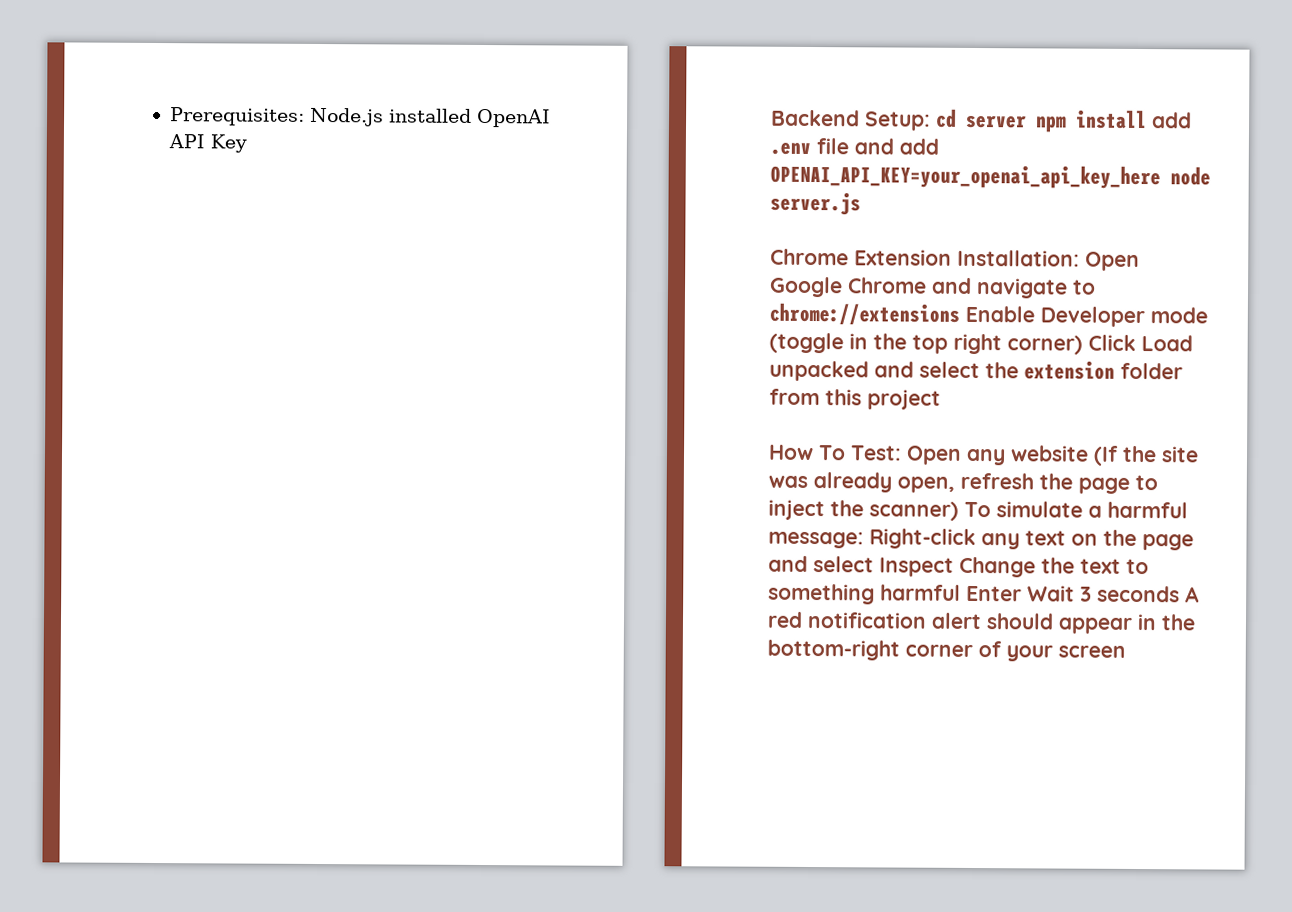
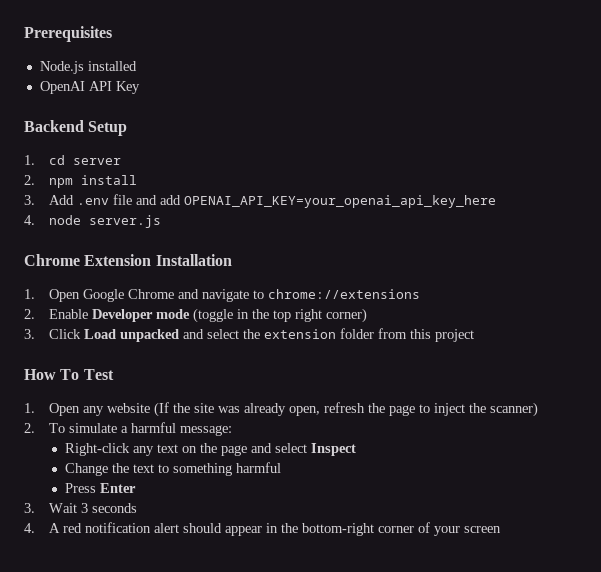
- Prerequisites: Node.js installed OpenAI API Key
+ Prerequisites
+ Node.js installed
+ OpenAI API Key
- Backend Setup: cd server npm install add .env file and add OPENAI_API_KEY=your_openai_api_key_here node server.js
+ Backend Setup
+ 1. cd server
+ 2. npm install
+ 3. Add .env file and add OPENAI_API_KEY=your_openai_api_key_here
+ 4. node server.js
- Chrome Extension Installation: Open Google Chrome and navigate to chrome://extensions Enable Developer mode (toggle in the top right corner) Click Load unpacked and select the extension folder from this project
+ Chrome Extension Installation
+ 1. Open Google Chrome and navigate to chrome://extensions
+ 2. Enable Developer mode (toggle in the top right corner)
+ 3. Click Load unpacked and select the extension folder from this project
- How To Test: Open any website (If the site was already open, refresh the page to inject the scanner) To simulate a harmful message: Right-click any text on the page and select Inspect Change the text to something harmful Enter Wait 3 seconds A red notification alert should appear in the bottom-right corner of your screen
+ How To Test
+ 1. Open any website (If the site was already open, refresh the page to inject the scanner)
+ 2. To simulate a harmful message:
+ Right-click any text on the page and select Inspect
+ Change the text to something harmful
+ Press Enter
+ 3. Wait 3 seconds
+ 4. A red notification alert should appear in the bottom-right corner of your screen

